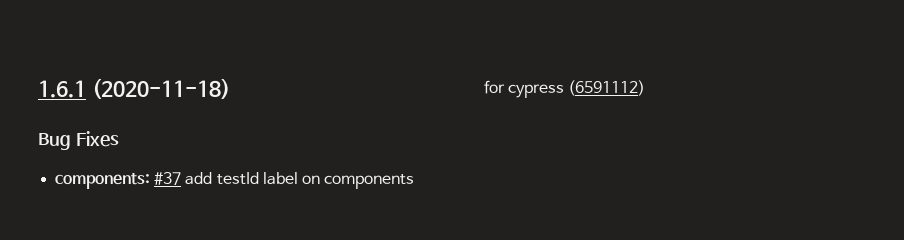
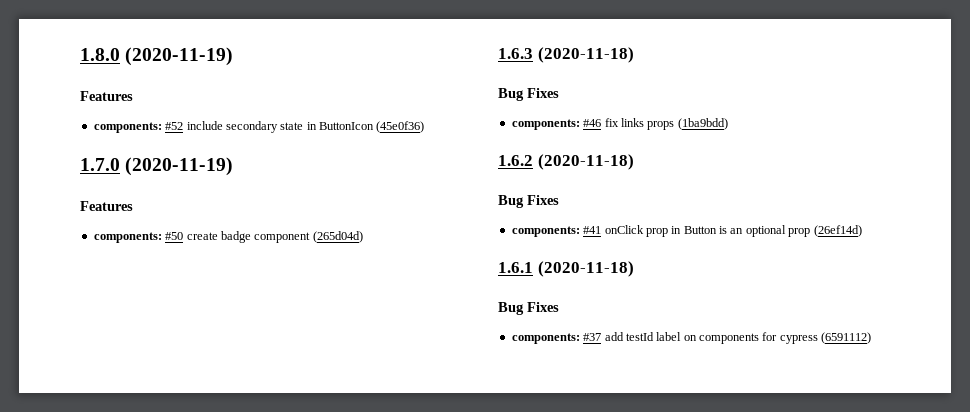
+ 1.8.0 (2020-11-19)
+ Features
+ components: #52 include secondary state in ButtonIcon (45e0f36)
+ 1.7.0 (2020-11-19)
+ Features
+ components: #50 create badge component (265d04d)
+ 1.6.3 (2020-11-18)
+ Bug Fixes
+ components: #46 fix links props (1ba9bdd)
+ 1.6.2 (2020-11-18)
+ Bug Fixes
+ components: #41 onClick prop in Button is an optional prop (26ef14d)

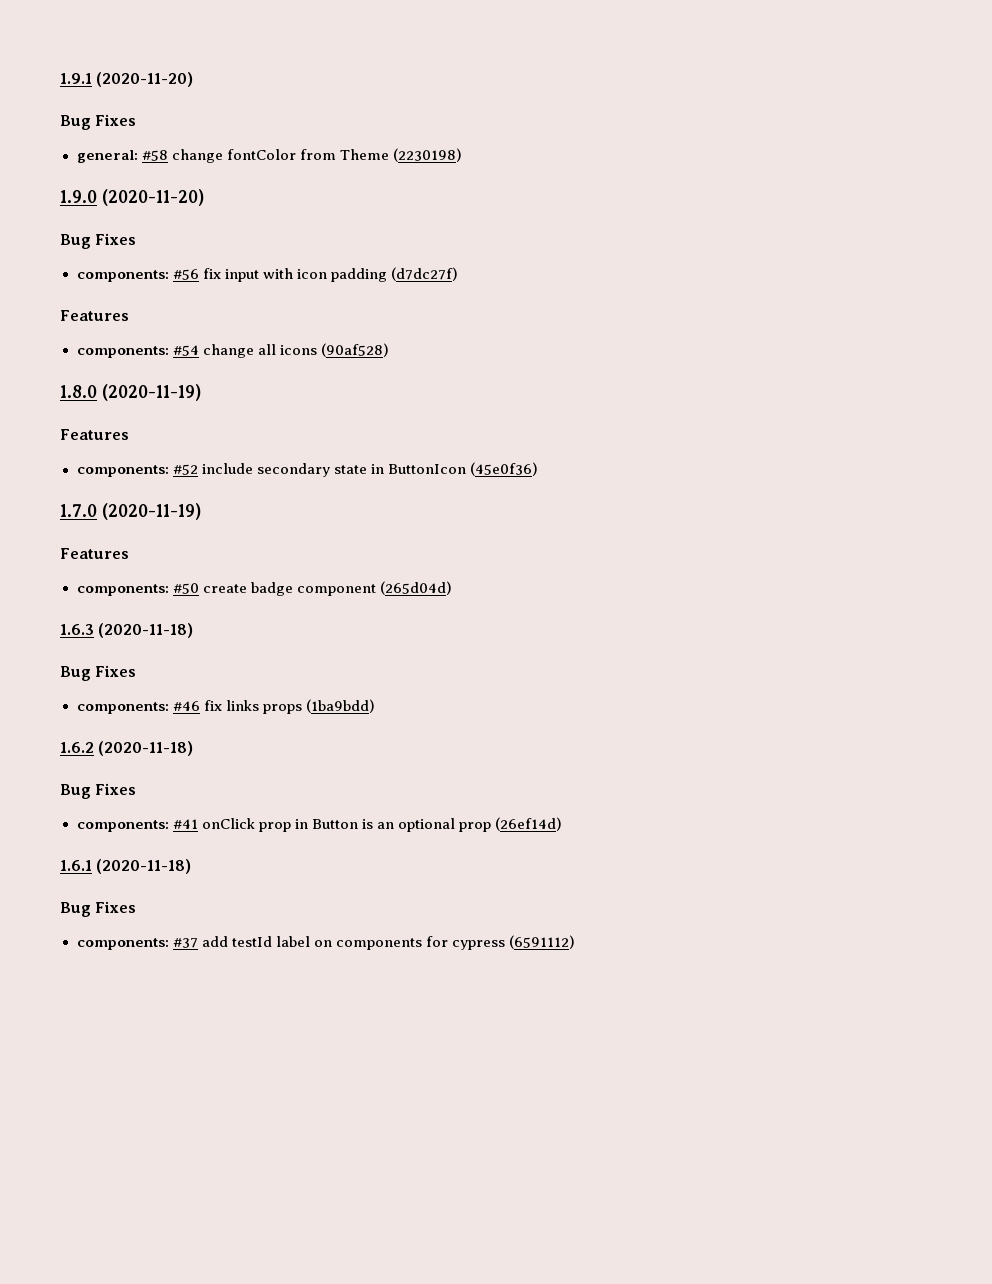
+ 1.9.1 (2020-11-20)
+ Bug Fixes
+ general: #58 change fontColor from Theme (2230198)
+ 1.9.0 (2020-11-20)
+ Bug Fixes
+ components: #56 fix input with icon padding (d7dc27f)
+ Features
+ components: #54 change all icons (90af528)

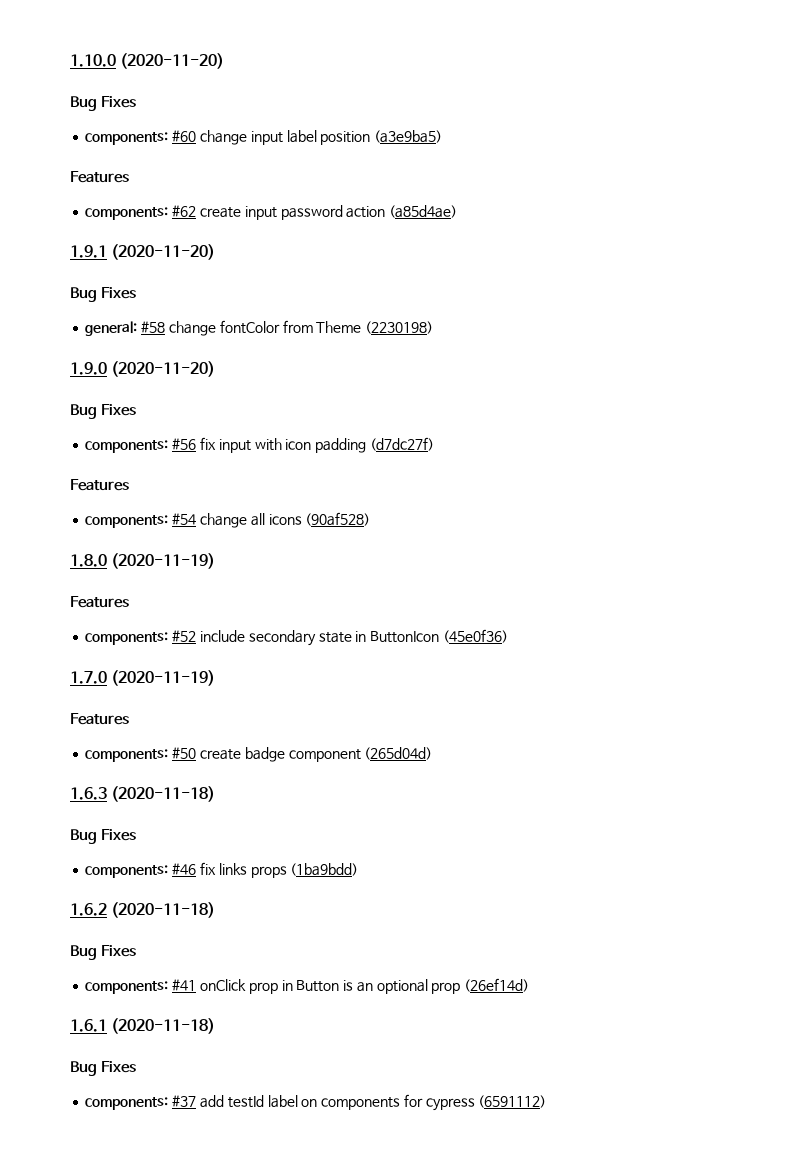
+ 1.10.0 (2020-11-20)
+ Bug Fixes
+ components: #60 change input label position (a3e9ba5)
+ Features
+ components: #62 create input password action (a85d4ae)

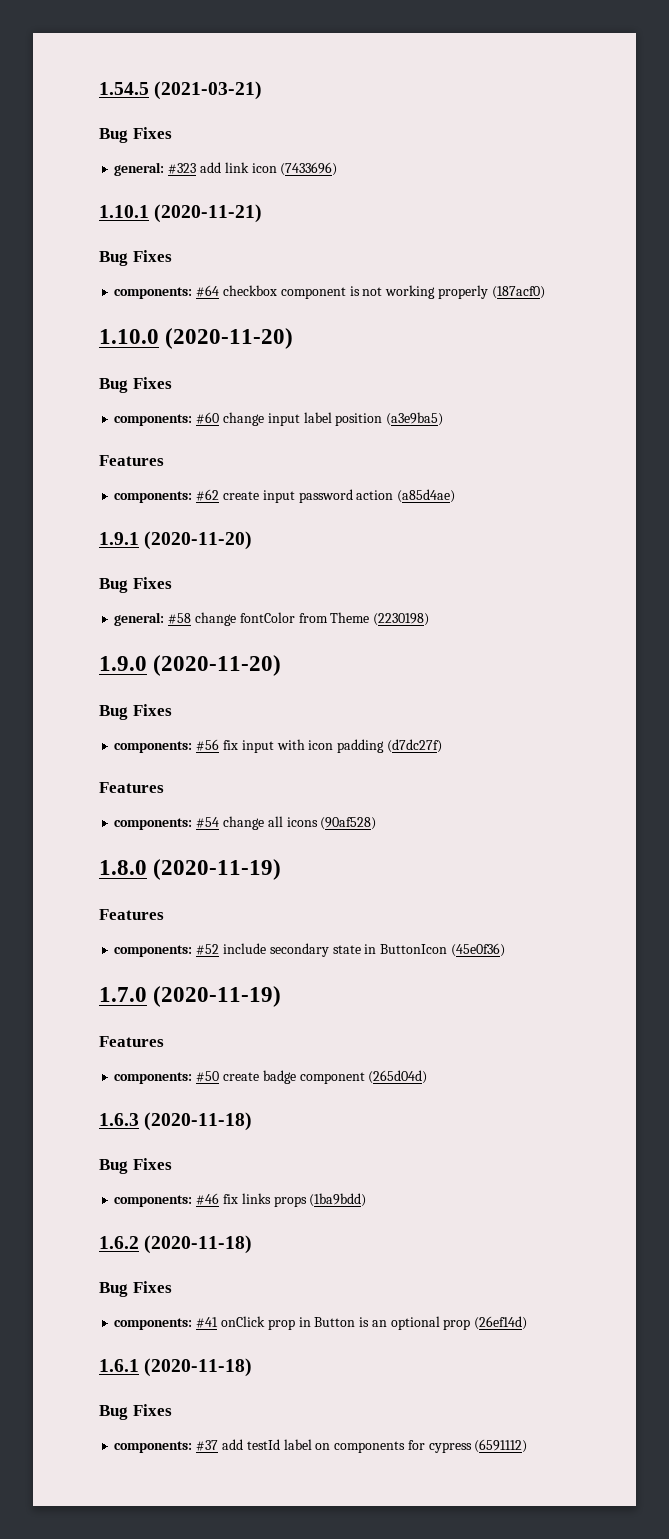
+ 1.54.5 (2021-03-21)
+ Bug Fixes
+ general: #323 add link icon (7433696)
+ 1.10.1 (2020-11-21)
+ Bug Fixes
+ components: #64 checkbox component is not working properly (187acf0)

